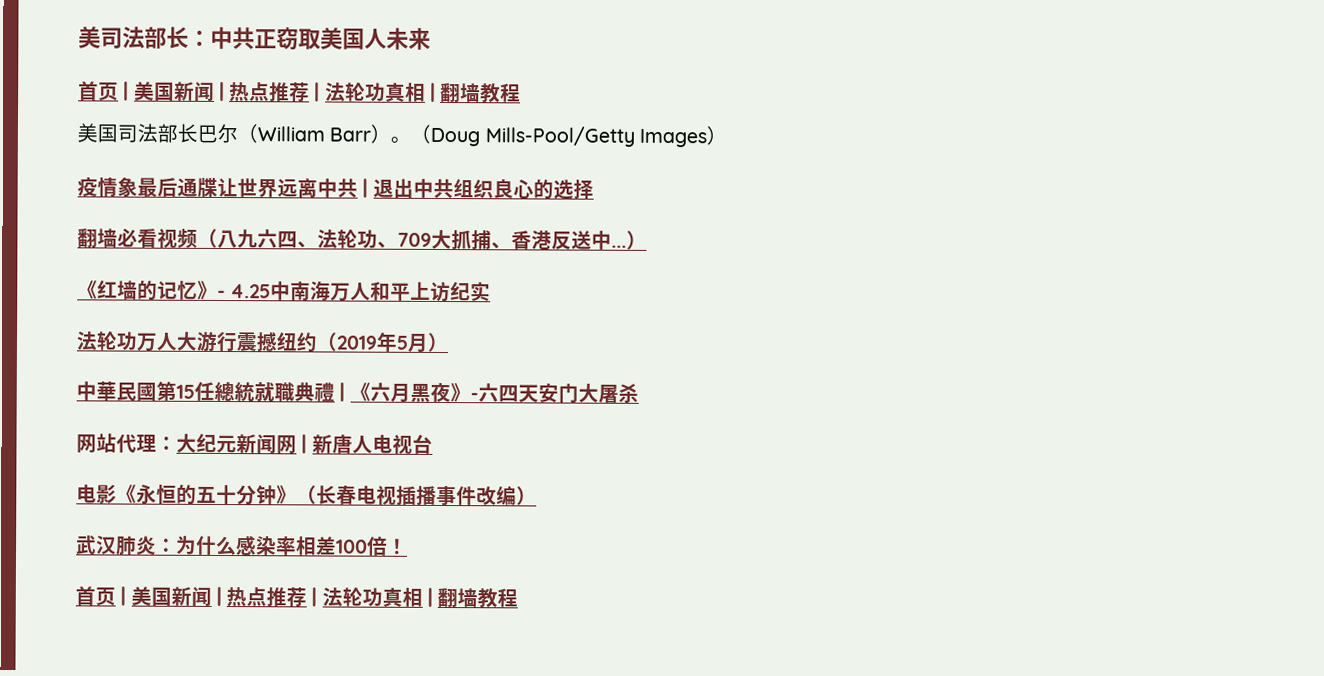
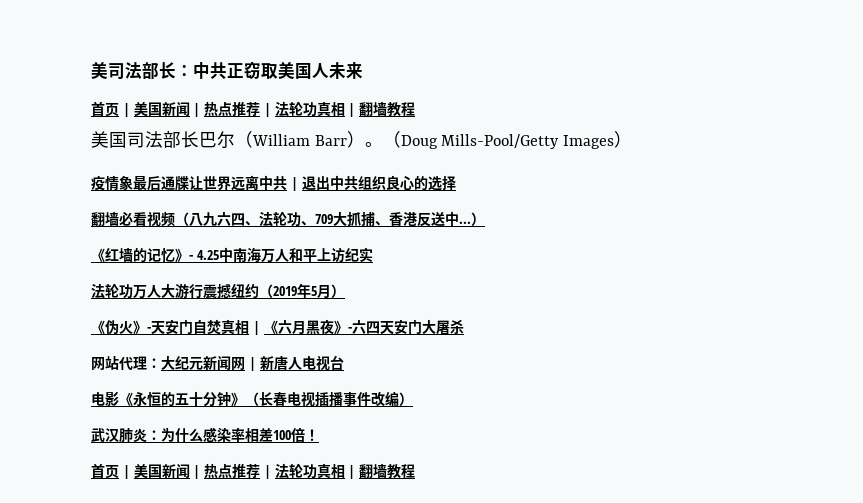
- 中華民國第15任總統就職典禮 | 《六月黑夜》-六四天安门大屠杀
+ 《伪火》-天安门自焚真相 | 《六月黑夜》-六四天安门大屠杀

